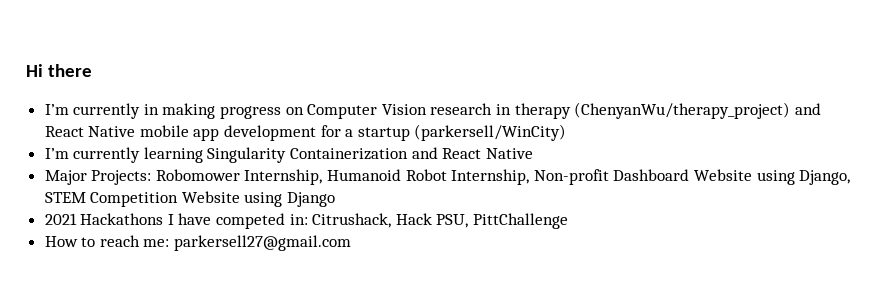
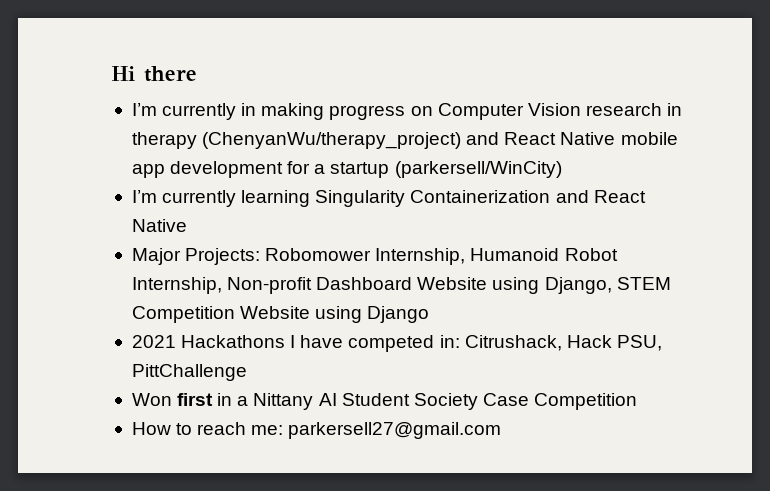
+ Won first in a Nittany AI Student Society Case Competition

